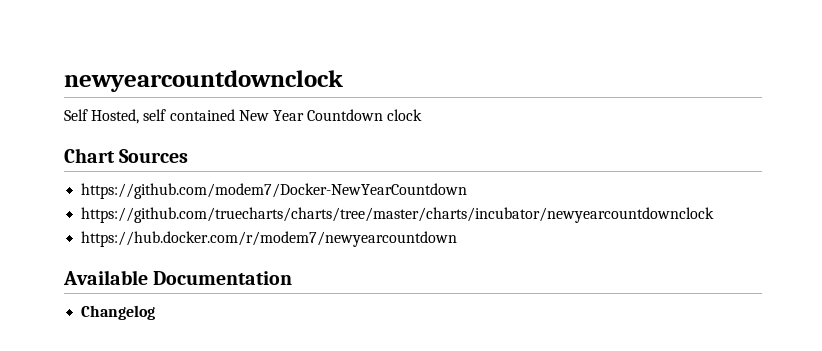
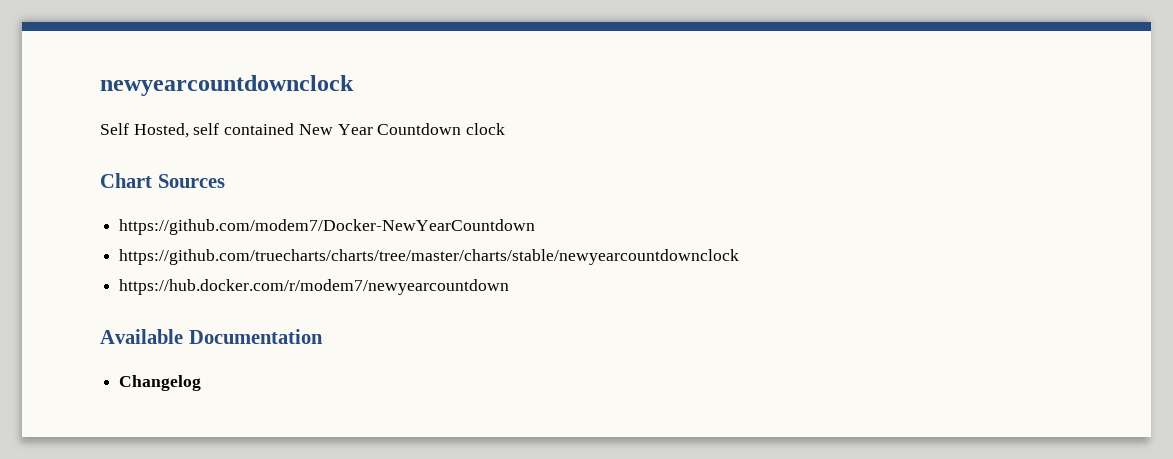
- https://github.com/truecharts/charts/tree/master/charts/incubator/newyearcountdownclock
+ https://github.com/truecharts/charts/tree/master/charts/stable/newyearcountdownclock

